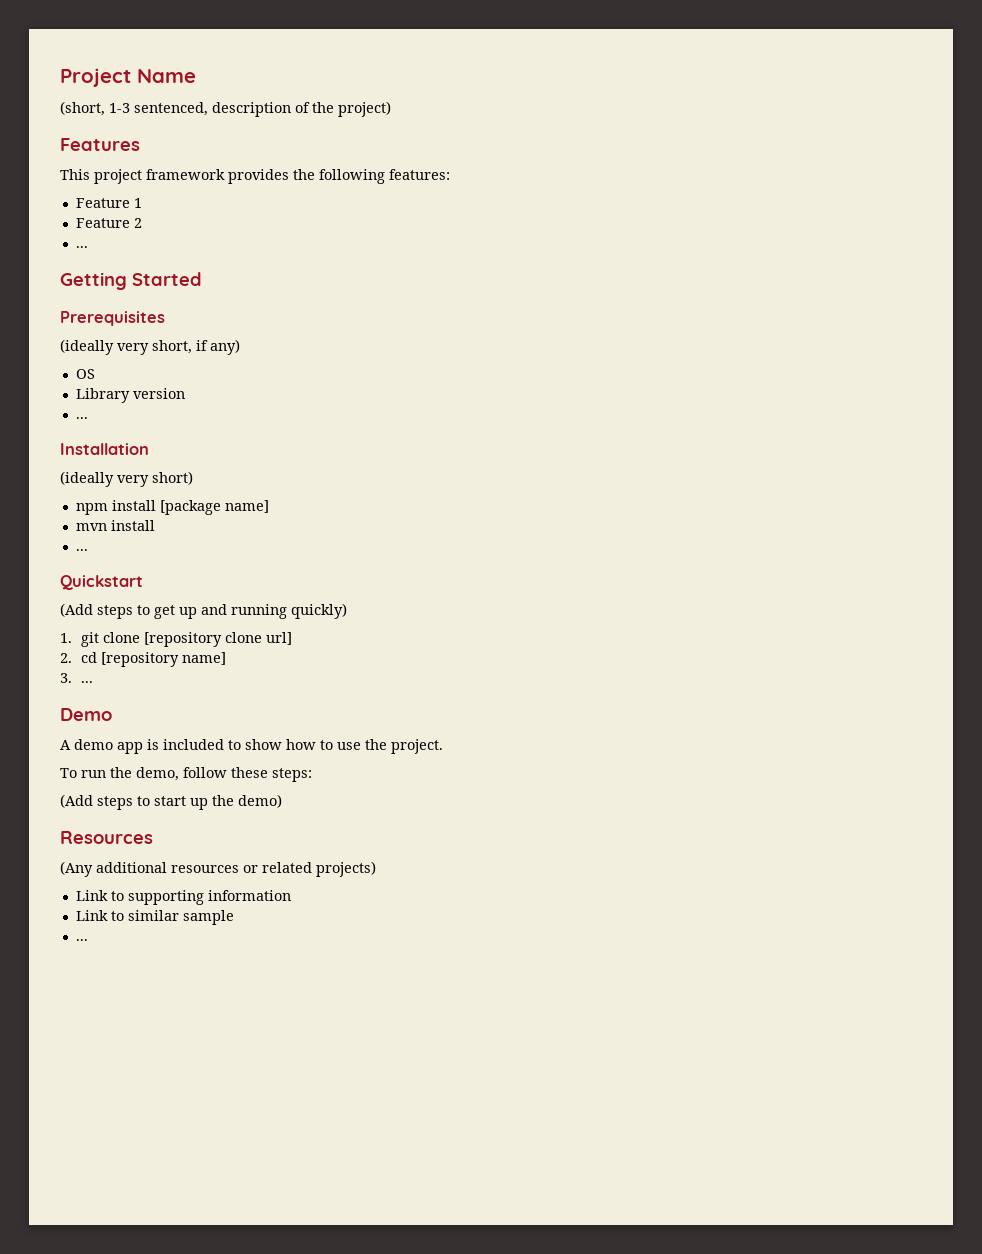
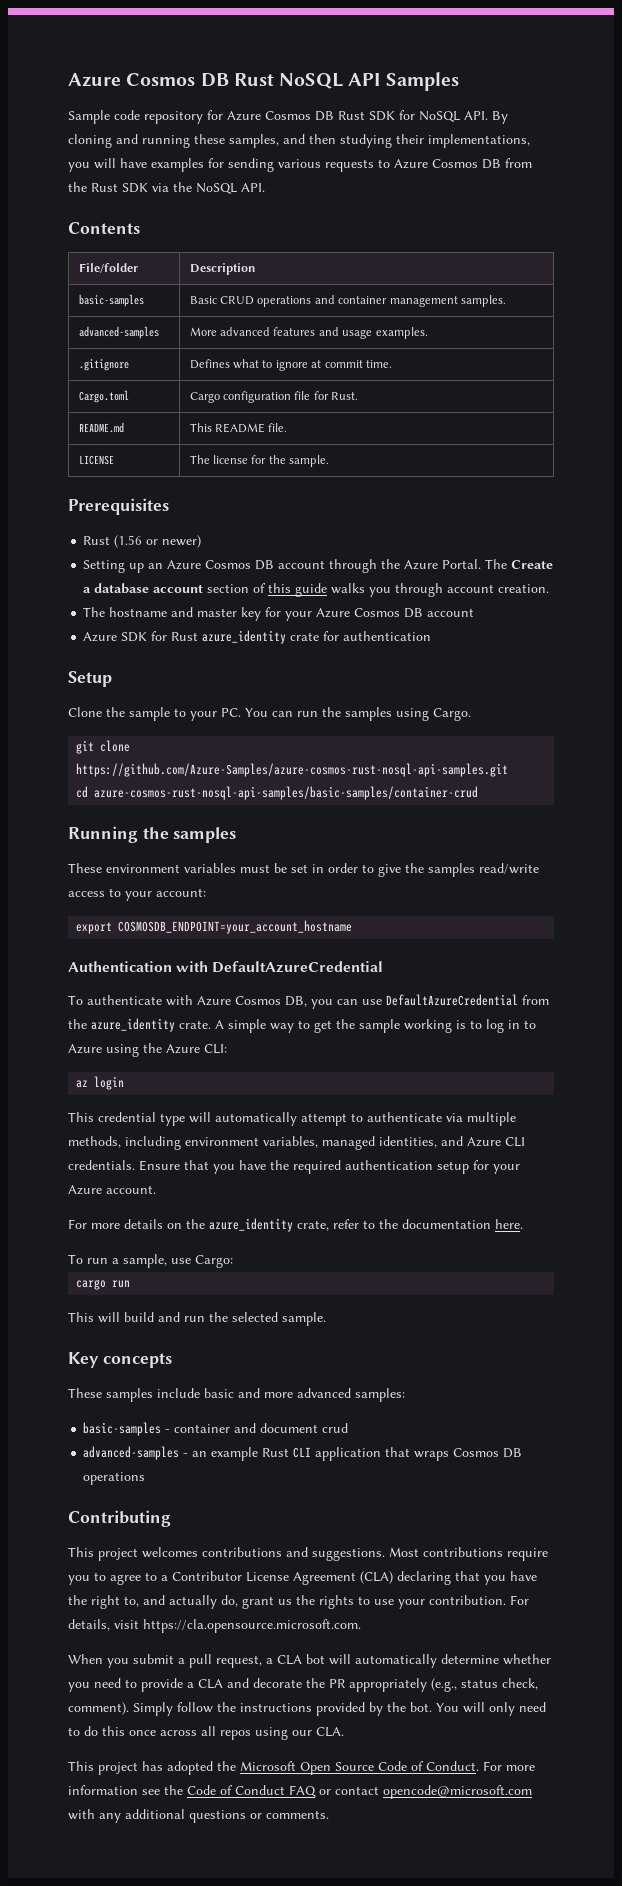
- Project Name
- (short, 1-3 sentenced, description of the project)
- Features
- This project framework provides the following features:
- Feature 1
- Feature 2
- ...
- Getting Started
+ Azure Cosmos DB Rust NoSQL API Samples
+ Sample code repository for Azure Cosmos DB Rust SDK for NoSQL API. By cloning and running these samples, and then studying their implementations, you will have examples for sending various requests to Azure Cosmos DB from the Rust SDK via the NoSQL API.
+ Contents
+ File/folder | Description
+ basic-samples | Basic CRUD operations and container management samples.
+ advanced-samples | More advanced features and usage examples.
+ .gitignore | Defines what to ignore at commit time.
+ Cargo.toml | Cargo configuration file for Rust.
+ README.md | This README file.
+ LICENSE | The license for the sample.
  Prerequisites
- (ideally very short, if any)
- OS
- Library version
- ...
- Installation
- (ideally very short)
- npm install [package name]
- mvn install
- ...
- Quickstart
- (Add steps to get up and running quickly)
- 1. git clone [repository clone url]
- 2. cd [repository name]
- 3. ...
- Demo
- A demo app is included to show how to use the project.
- To run the demo, follow these steps:
- (Add steps to start up the demo)
- Resources
- (Any additional resources or related projects)
- Link to supporting information
- Link to similar sample
- ...
+ Rust (1.56 or newer)
+ Setting up an Azure Cosmos DB account through the Azure Portal. The Create a database account section of this guide walks you through account creation.
+ The hostname and master key for your Azure Cosmos DB account
+ Azure SDK for Rust azure_identity crate for authentication
+ Setup
+ Clone the sample to your PC. You can run the samples using Cargo.
+ git clone https://github.com/Azure-Samples/azure-cosmos-rust-nosql-api-samples.git
+ cd azure-cosmos-rust-nosql-api-samples/basic-samples/container-crud
+ Running the samples
+ These environment variables must be set in order to give the samples read/write access to your account:
+ export COSMOSDB_ENDPOINT=your_account_hostname
+ Authentication with DefaultAzureCredential
+ To authenticate with Azure Cosmos DB, you can use DefaultAzureCredential from the azure_identity crate. A simple way to get the sample working is to log in to Azure using the Azure CLI:
+ az login
+ This credential type will automatically attempt to authenticate via multiple methods, including environment variables, managed identities, and Azure CLI credentials. Ensure that you have the required authentication setup for your Azure account.
+ For more details on the azure_identity crate, refer to the documentation here.
+ To run a sample, use Cargo:
+ cargo run
+ This will build and run the selected sample.
+ Key concepts
+ These samples include basic and more advanced samples:
+ basic-samples - container and document crud
+ advanced-samples - an example Rust CLI application that wraps Cosmos DB operations
+ Contributing
+ This project welcomes contributions and suggestions. Most contributions require you to agree to a Contributor License Agreement (CLA) declaring that you have the right to, and actually do, grant us the rights to use your contribution. For details, visit https://cla.opensource.microsoft.com.
+ When you submit a pull request, a CLA bot will automatically determine whether you need to provide a CLA and decorate the PR appropriately (e.g., status check, comment). Simply follow the instructions provided by the bot. You will only need to do this once across all repos using our CLA.
+ This project has adopted the Microsoft Open Source Code of Conduct. For more information see the Code of Conduct FAQ or contact opencode@microsoft.com with any additional questions or comments.

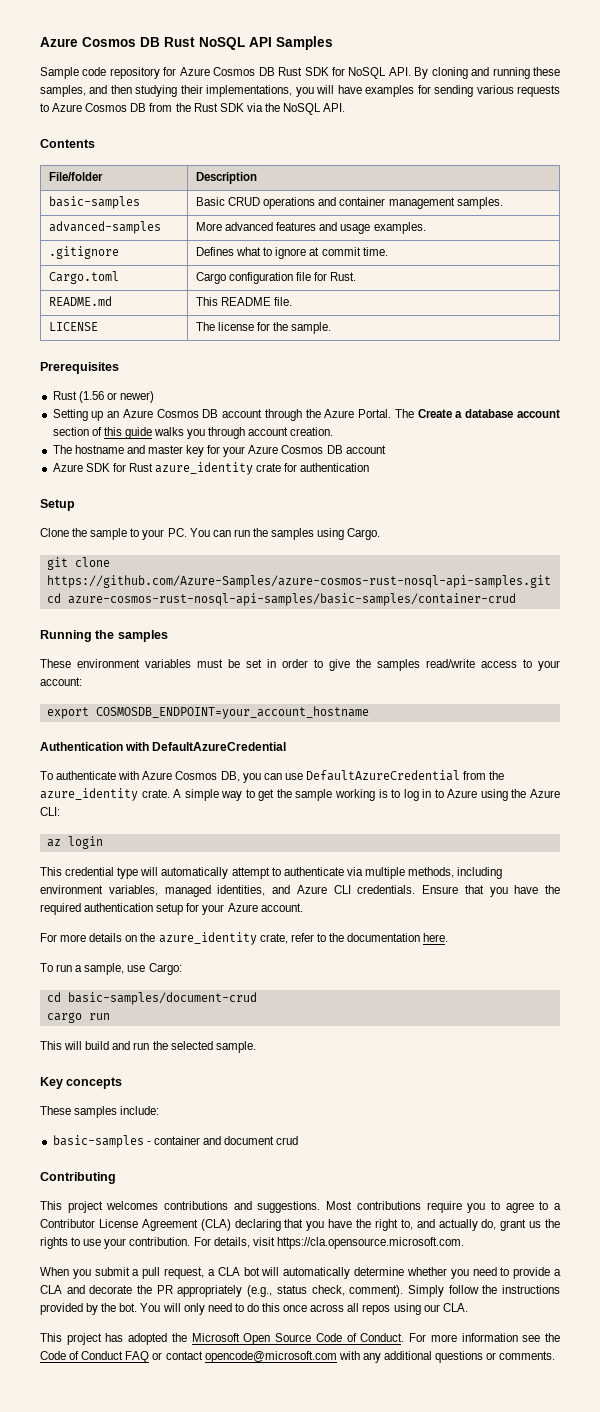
+ cd basic-samples/document-crud
- These samples include basic and more advanced samples:
+ These samples include:
- advanced-samples - an example Rust CLI application that wraps Cosmos DB operations

